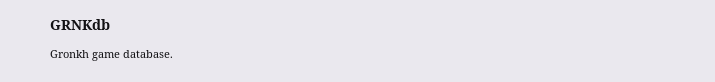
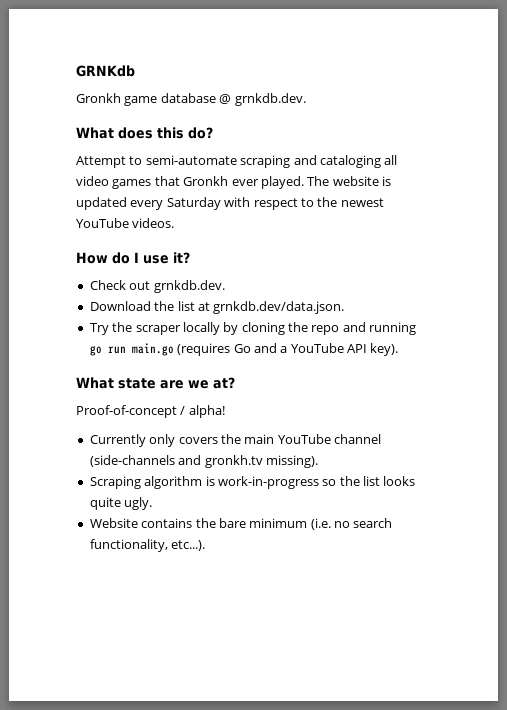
- Gronkh game database.
+ Gronkh game database @ grnkdb.dev.
+ What does this do?
+ Attempt to semi-automate scraping and cataloging all video games that Gronkh ever played. The website is updated every Saturday with respect to the newest YouTube videos.
+ How do I use it?
+ Check out grnkdb.dev.
+ Download the list at grnkdb.dev/data.json.
+ Try the scraper locally by cloning the repo and running go run main.go (requires Go and a YouTube API key).
+ What state are we at?
+ Proof-of-concept / alpha!
+ Currently only covers the main YouTube channel (side-channels and gronkh.tv missing).
+ Scraping algorithm is work-in-progress so the list looks quite ugly.
+ Website contains the bare minimum (i.e. no search functionality, etc...).

